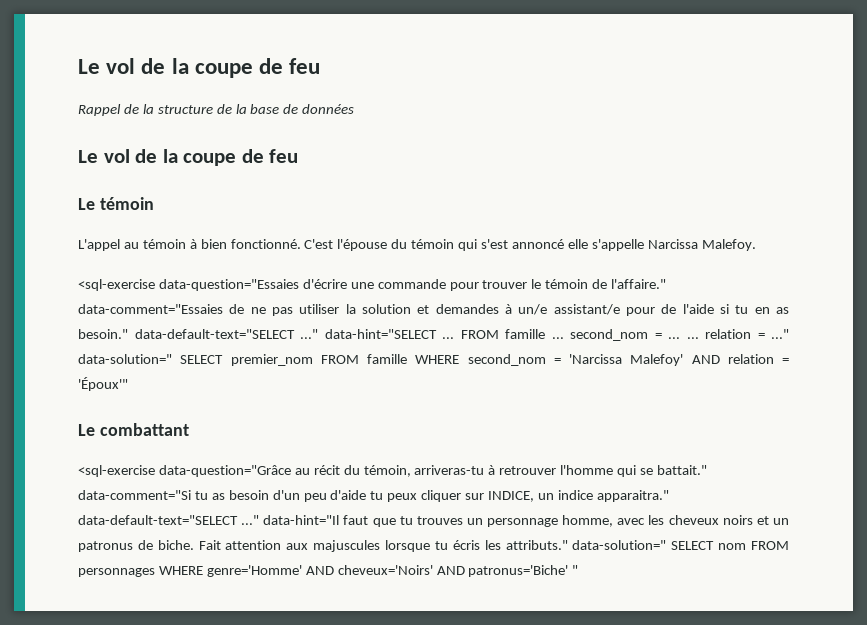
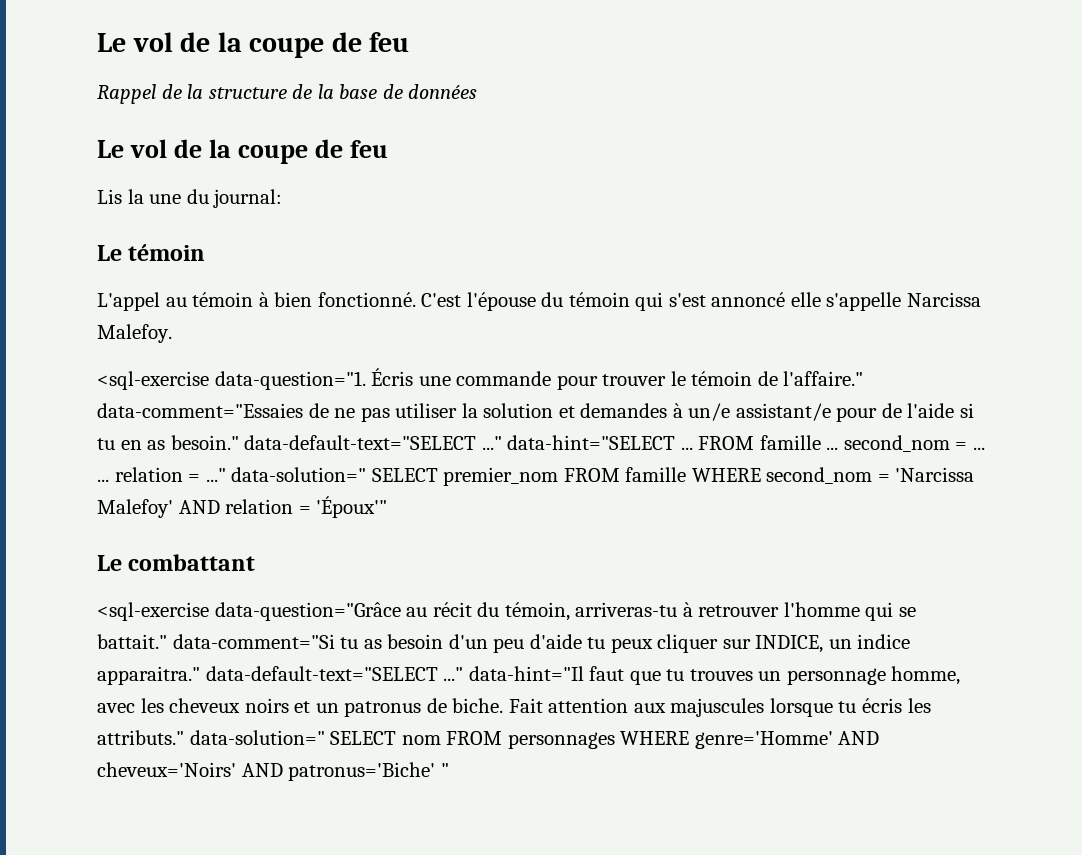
+ Lis la une du journal:
- <sql-exercise data-question="Essaies d'écrire une commande pour trouver le témoin de l'affaire." data-comment="Essaies de ne pas utiliser la solution et demandes à un/e assistant/e pour de l'aide si tu en as besoin." data-default-text="SELECT ..." data-hint="SELECT ...
+ <sql-exercise data-question="1. Écris une commande pour trouver le témoin de l'affaire." data-comment="Essaies de ne pas utiliser la solution et demandes à un/e assistant/e pour de l'aide si tu en as besoin." data-default-text="SELECT ..." data-hint="SELECT ...

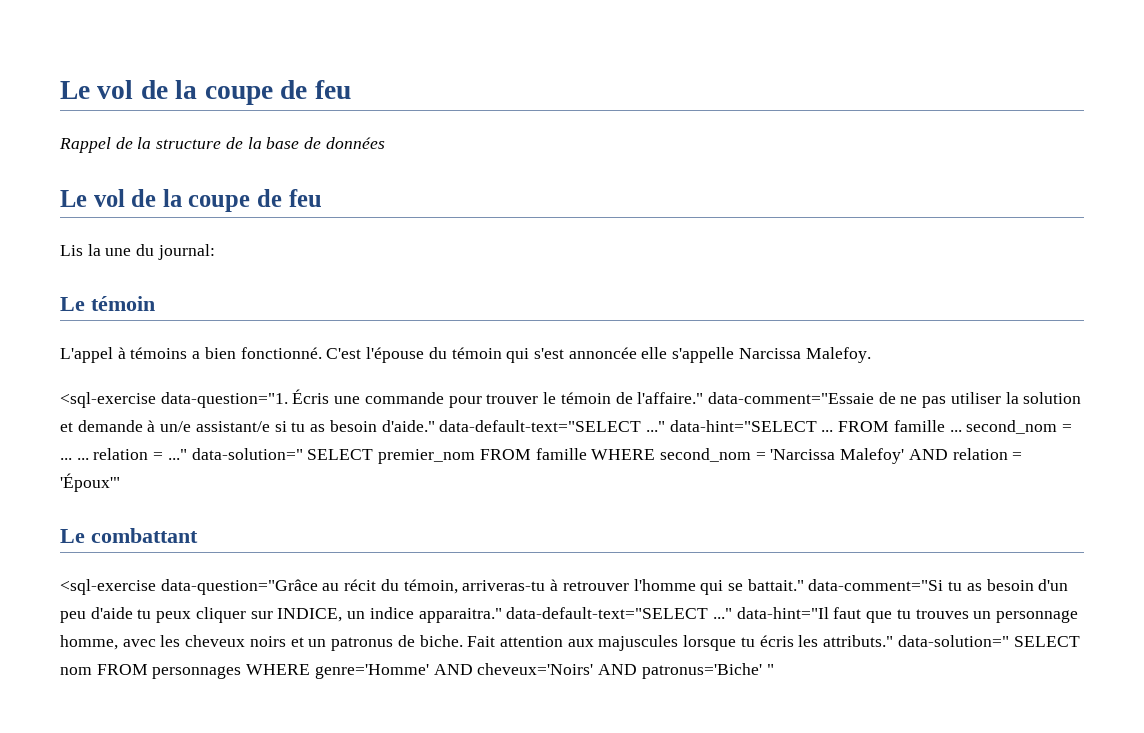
- L'appel au témoin à bien fonctionné.
+ L'appel à témoins a bien fonctionné.
- C'est l'épouse du témoin qui s'est annoncé elle s'appelle Narcissa Malefoy.
+ C'est l'épouse du témoin qui s'est annoncée elle s'appelle Narcissa Malefoy.
- Écris une commande pour trouver le témoin de l'affaire." data-comment="Essaies de ne pas utiliser la solution et demandes à un/e assistant/e pour de l'aide si tu en as besoin." data-default-text="SELECT ..." data-hint="SELECT ...
+ Écris une commande pour trouver le témoin de l'affaire." data-comment="Essaie de ne pas utiliser la solution et demande à un/e assistant/e si tu as besoin d'aide." data-default-text="SELECT ..." data-hint="SELECT ...

